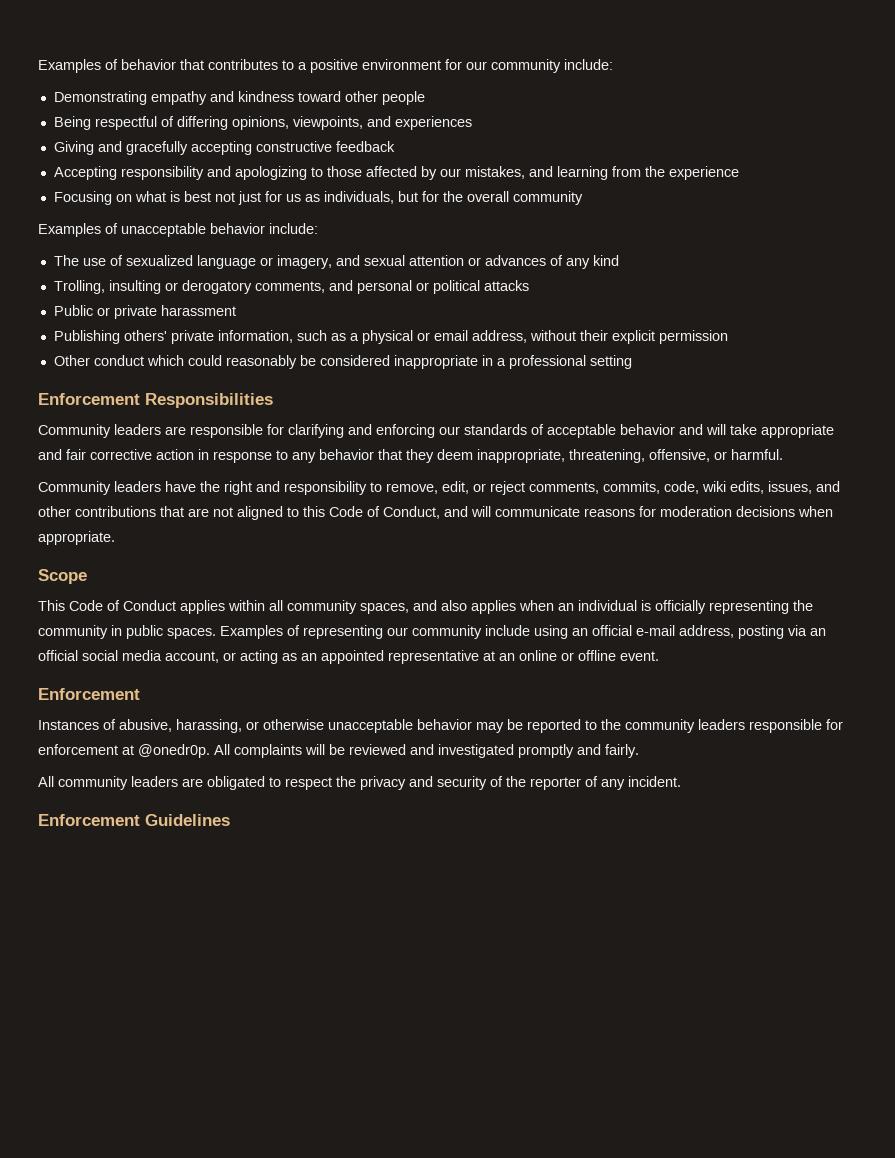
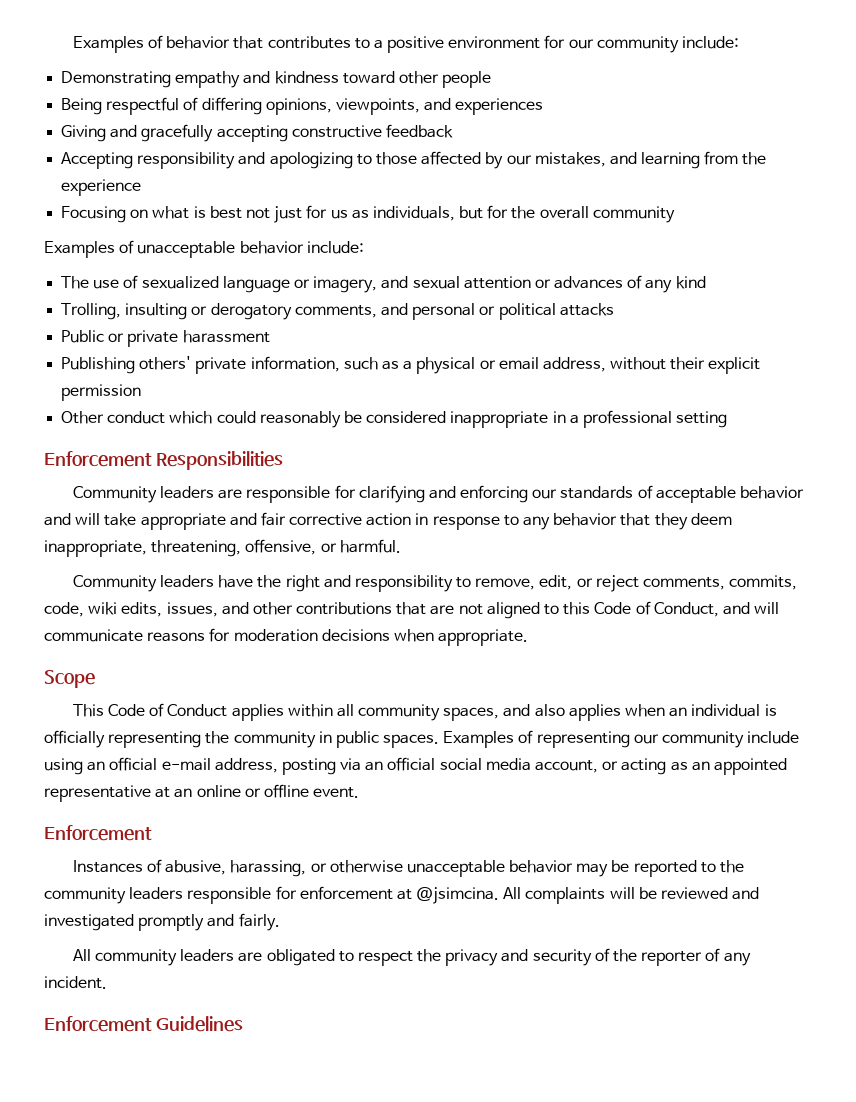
- Instances of abusive, harassing, or otherwise unacceptable behavior may be reported to the community leaders responsible for enforcement at @onedr0p.
+ Instances of abusive, harassing, or otherwise unacceptable behavior may be reported to the community leaders responsible for enforcement at @jsimcina.

